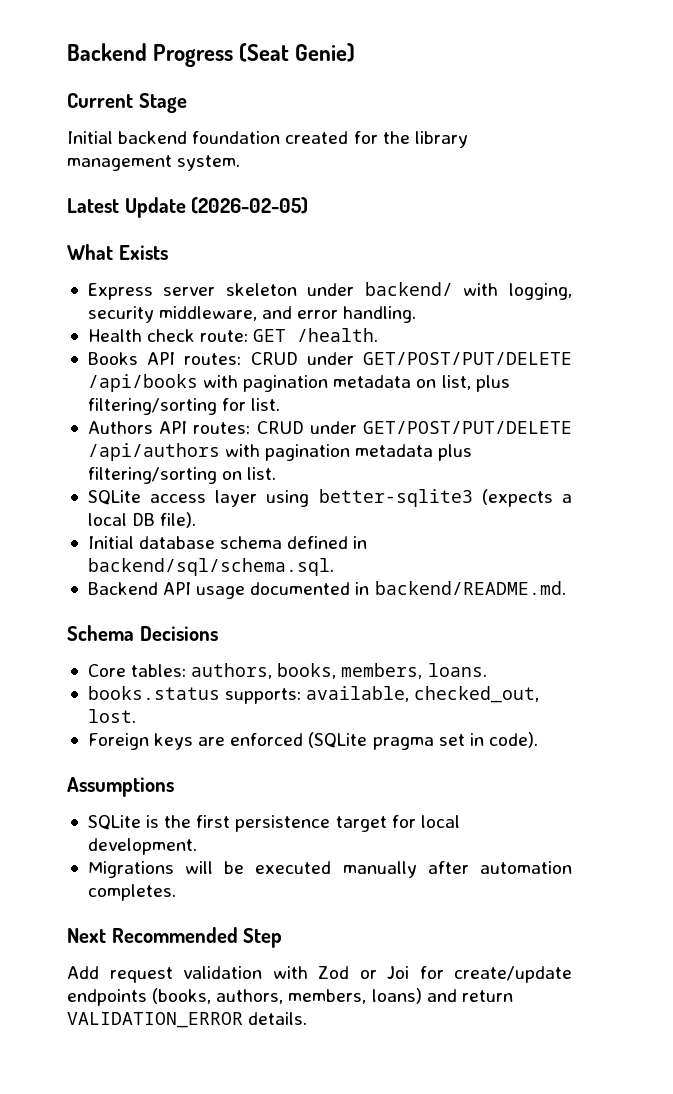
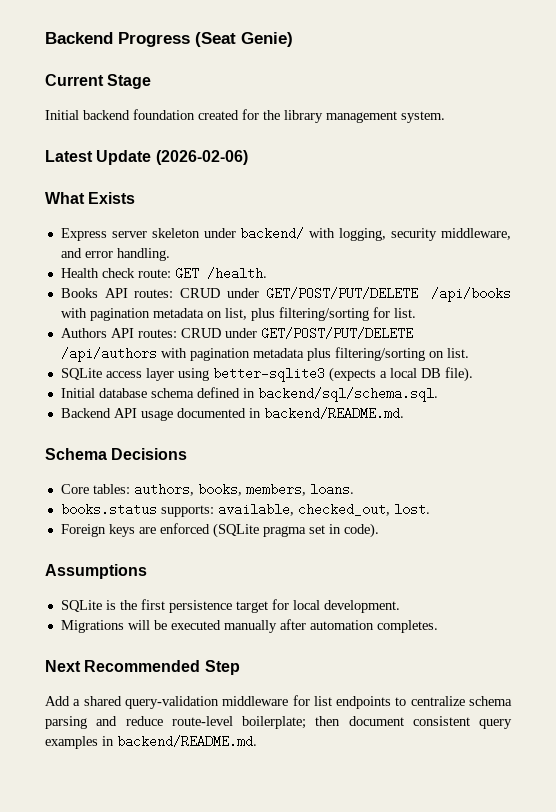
- Latest Update (2026-02-05)
+ Latest Update (2026-02-06)
- Add request validation with Zod or Joi for create/update endpoints (books, authors, members, loans) and return VALIDATION_ERROR details.
+ Add a shared query-validation middleware for list endpoints to centralize schema parsing and reduce route-level boilerplate; then document consistent query examples in backend/README.md.

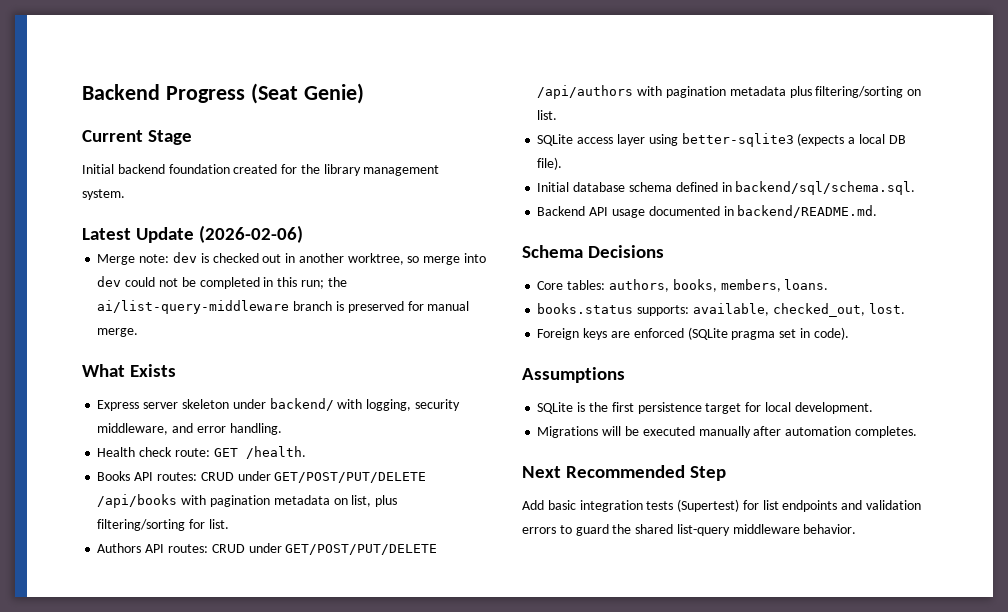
+ Merge note: dev is checked out in another worktree, so merge into dev could not be completed in this run; the ai/list-query-middleware branch is preserved for manual merge.
- Add a shared query-validation middleware for list endpoints to centralize schema parsing and reduce route-level boilerplate; then document consistent query examples in backend/README.md.
+ Add basic integration tests (Supertest) for list endpoints and validation errors to guard the shared list-query middleware behavior.

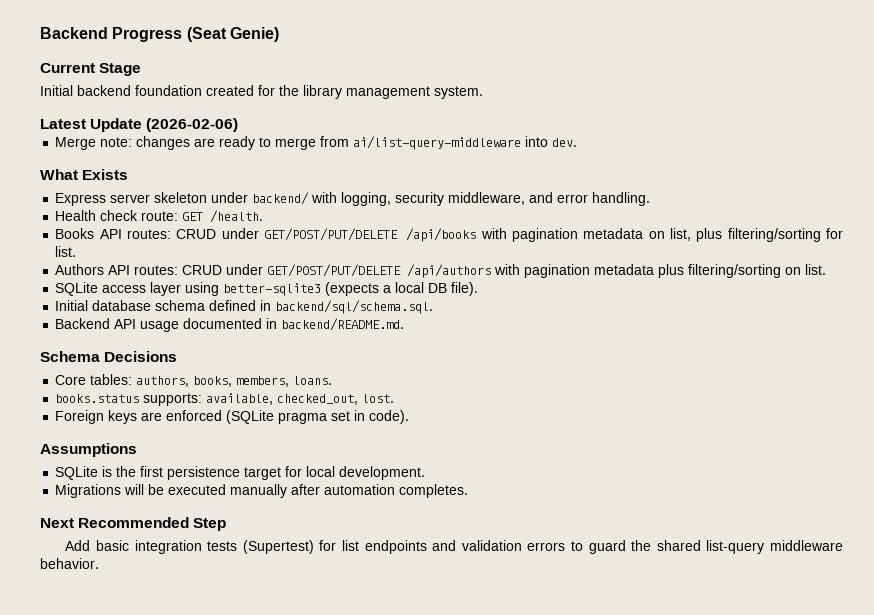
- Merge note: dev is checked out in another worktree, so merge into dev could not be completed in this run; the ai/list-query-middleware branch is preserved for manual merge.
+ Merge note: changes are ready to merge from ai/list-query-middleware into dev.

